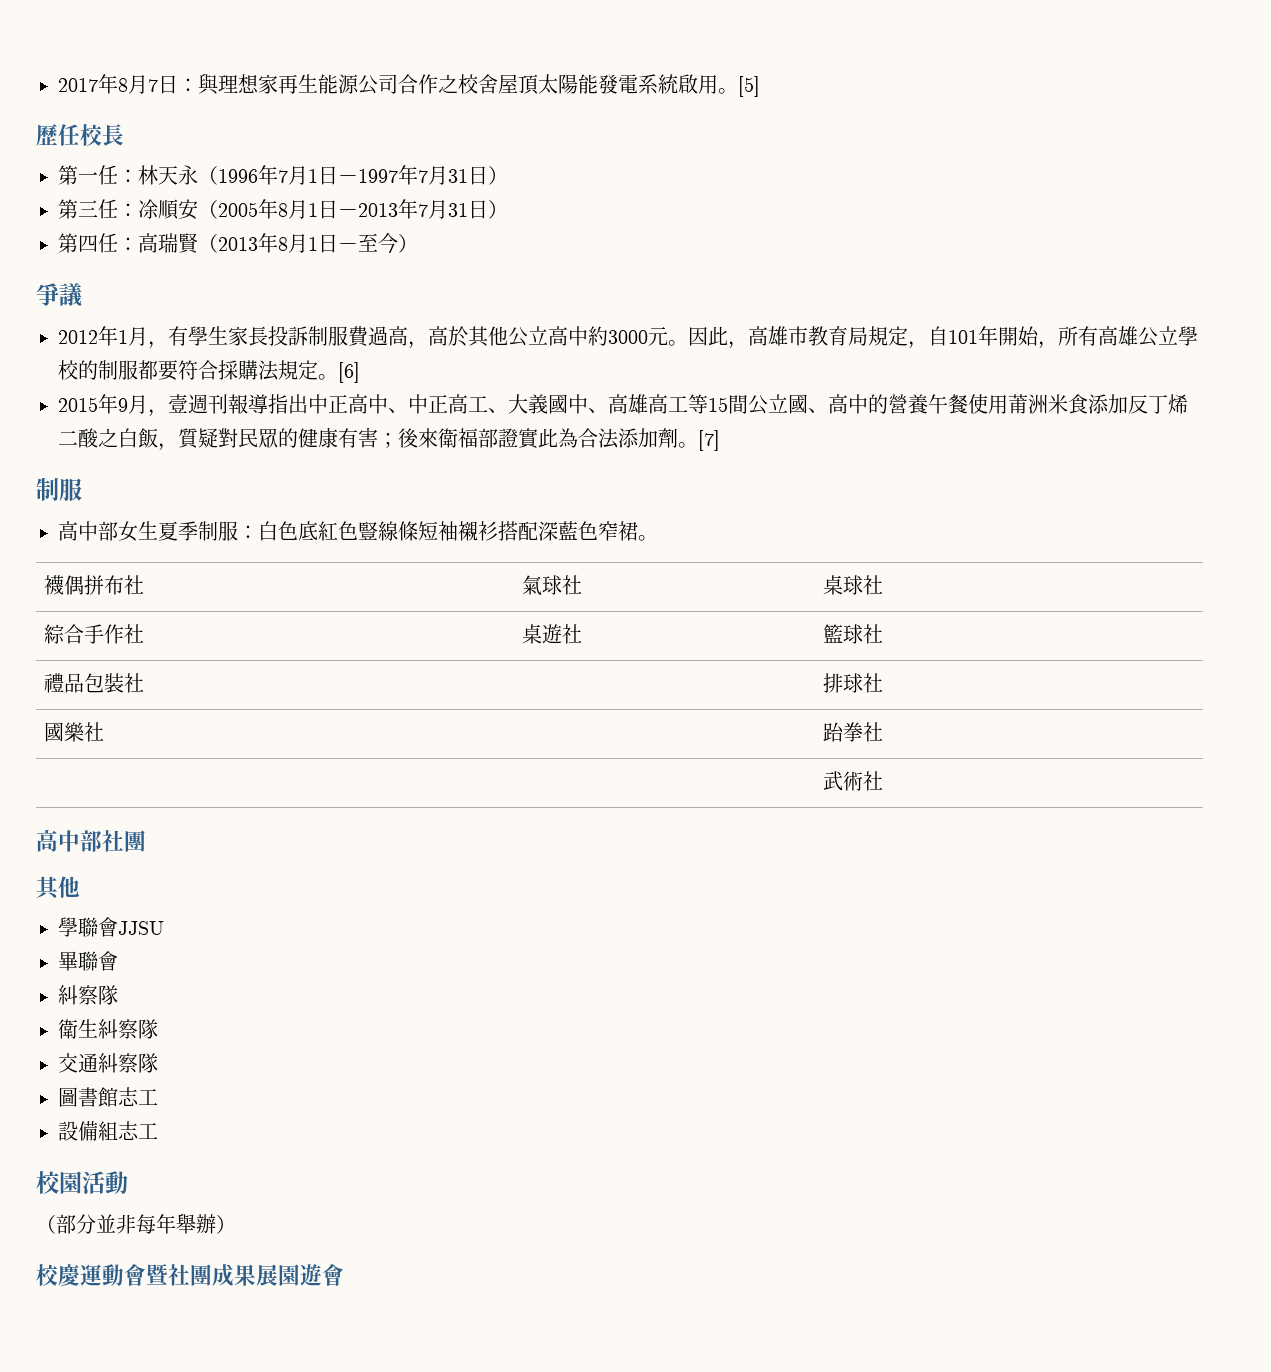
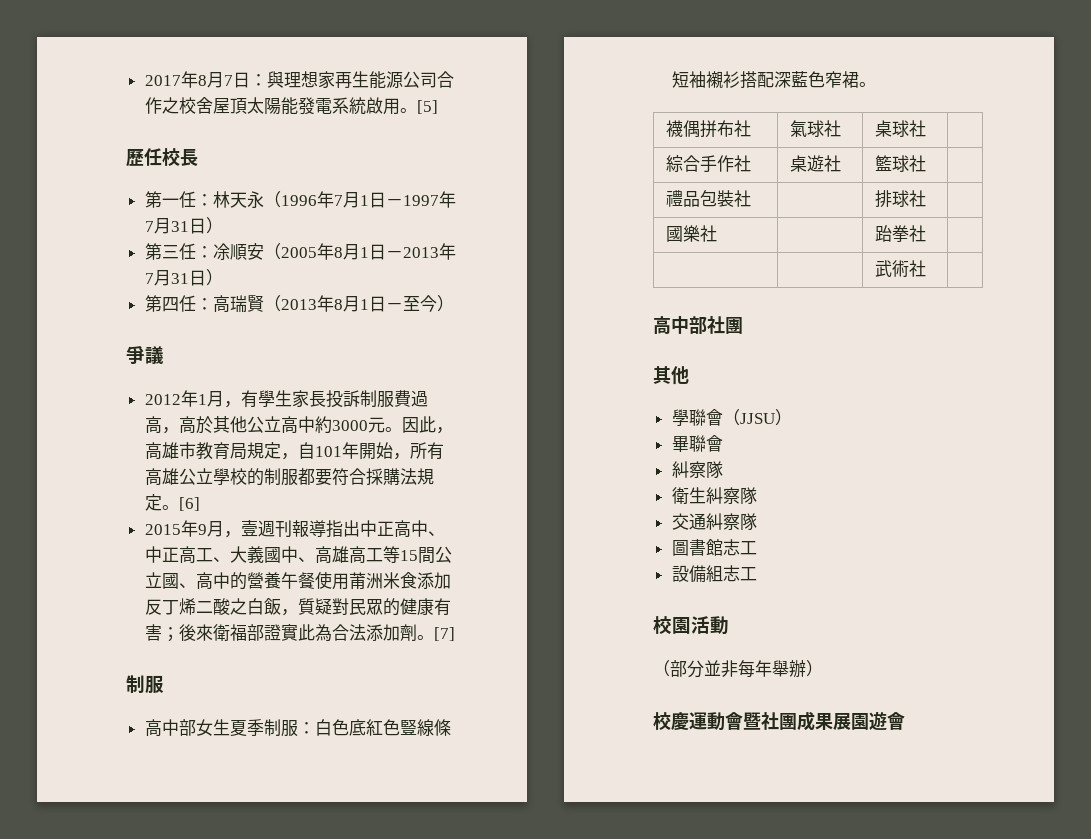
- 學聯會JJSU
+ 學聯會（JJSU）

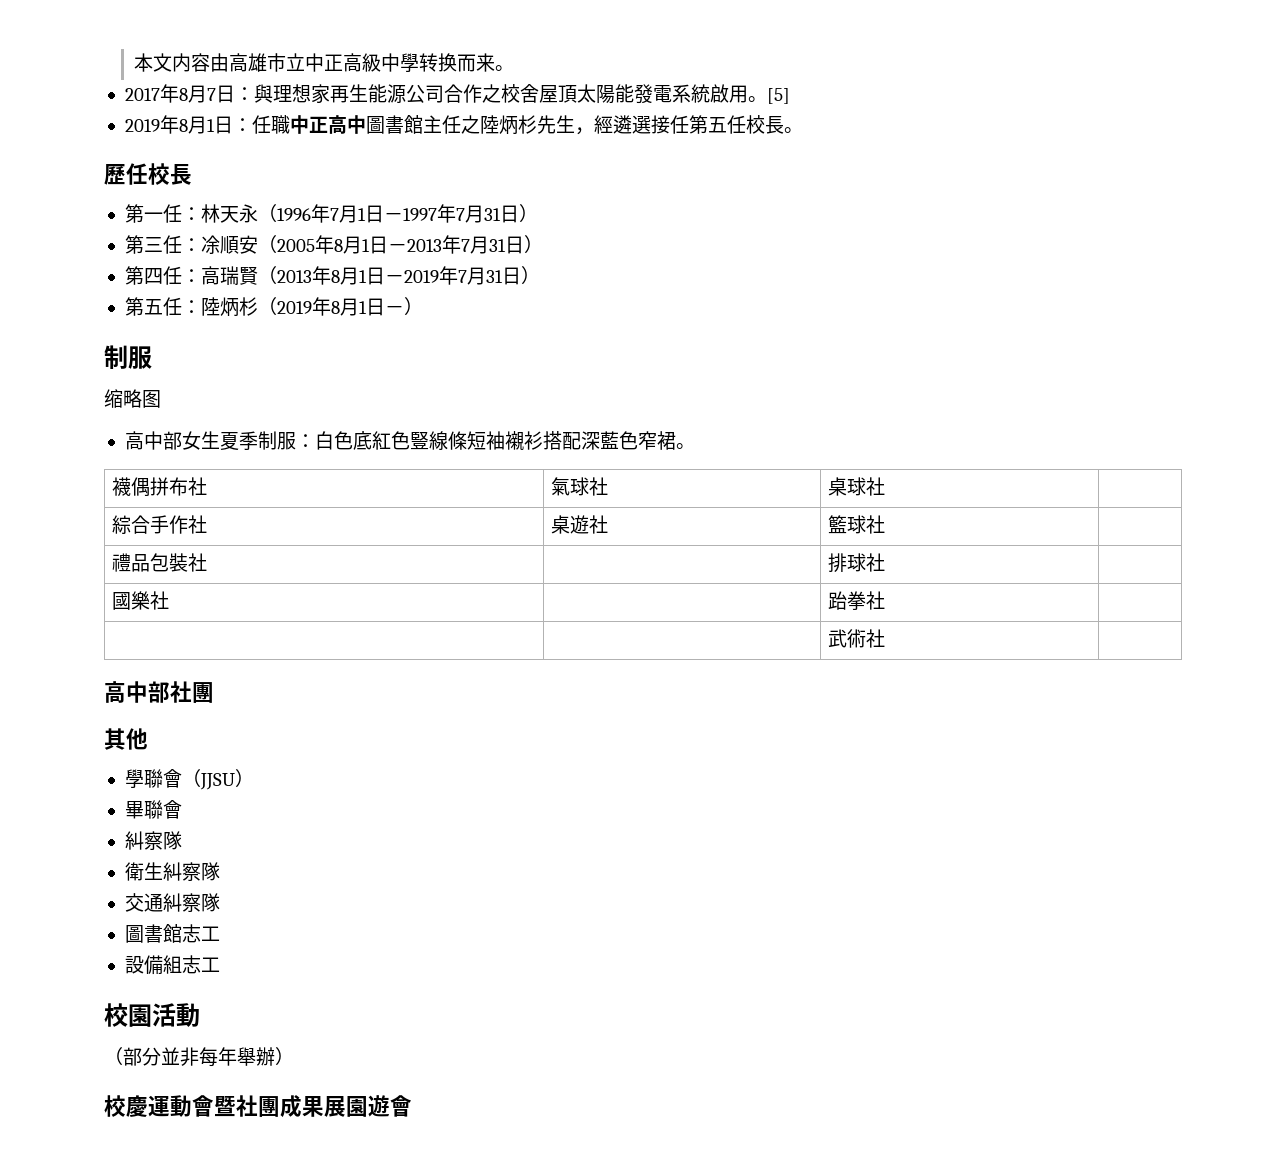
+ 本文内容由高雄市立中正高級中學转换而来。
+ 2019年8月1日：任職中正高中圖書館主任之陸炳杉先生，經遴選接任第五任校長。
- 第四任：高瑞賢（2013年8月1日－至今）
- 爭議
- 2012年1月，有學生家長投訴制服費過高，高於其他公立高中約3000元。因此，高雄市教育局規定，自101年開始，所有高雄公立學校的制服都要符合採購法規定。[6]
- 2015年9月，壹週刊報導指出中正高中、中正高工、大義國中、高雄高工等15間公立國、高中的營養午餐使用莆洲米食添加反丁烯二酸之白飯，質疑對民眾的健康有害；後來衛福部證實此為合法添加劑。[7]
+ 第四任：高瑞賢（2013年8月1日－2019年7月31日）
+ 第五任：陸炳杉（2019年8月1日－）
  制服
+ 缩略图

